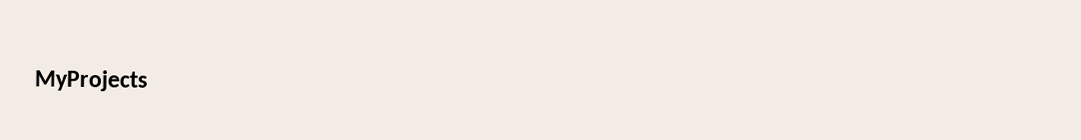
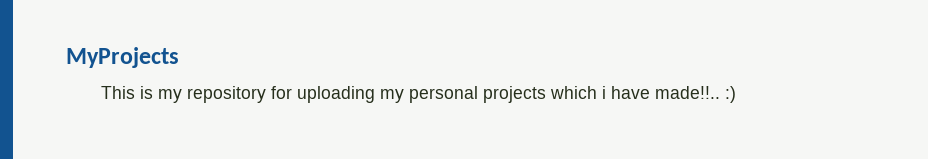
+ This is my repository for uploading my personal projects which i have made!!.. :)

